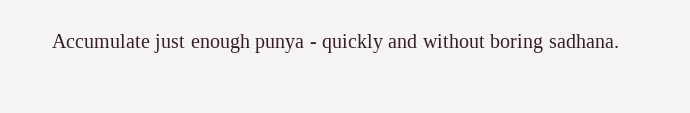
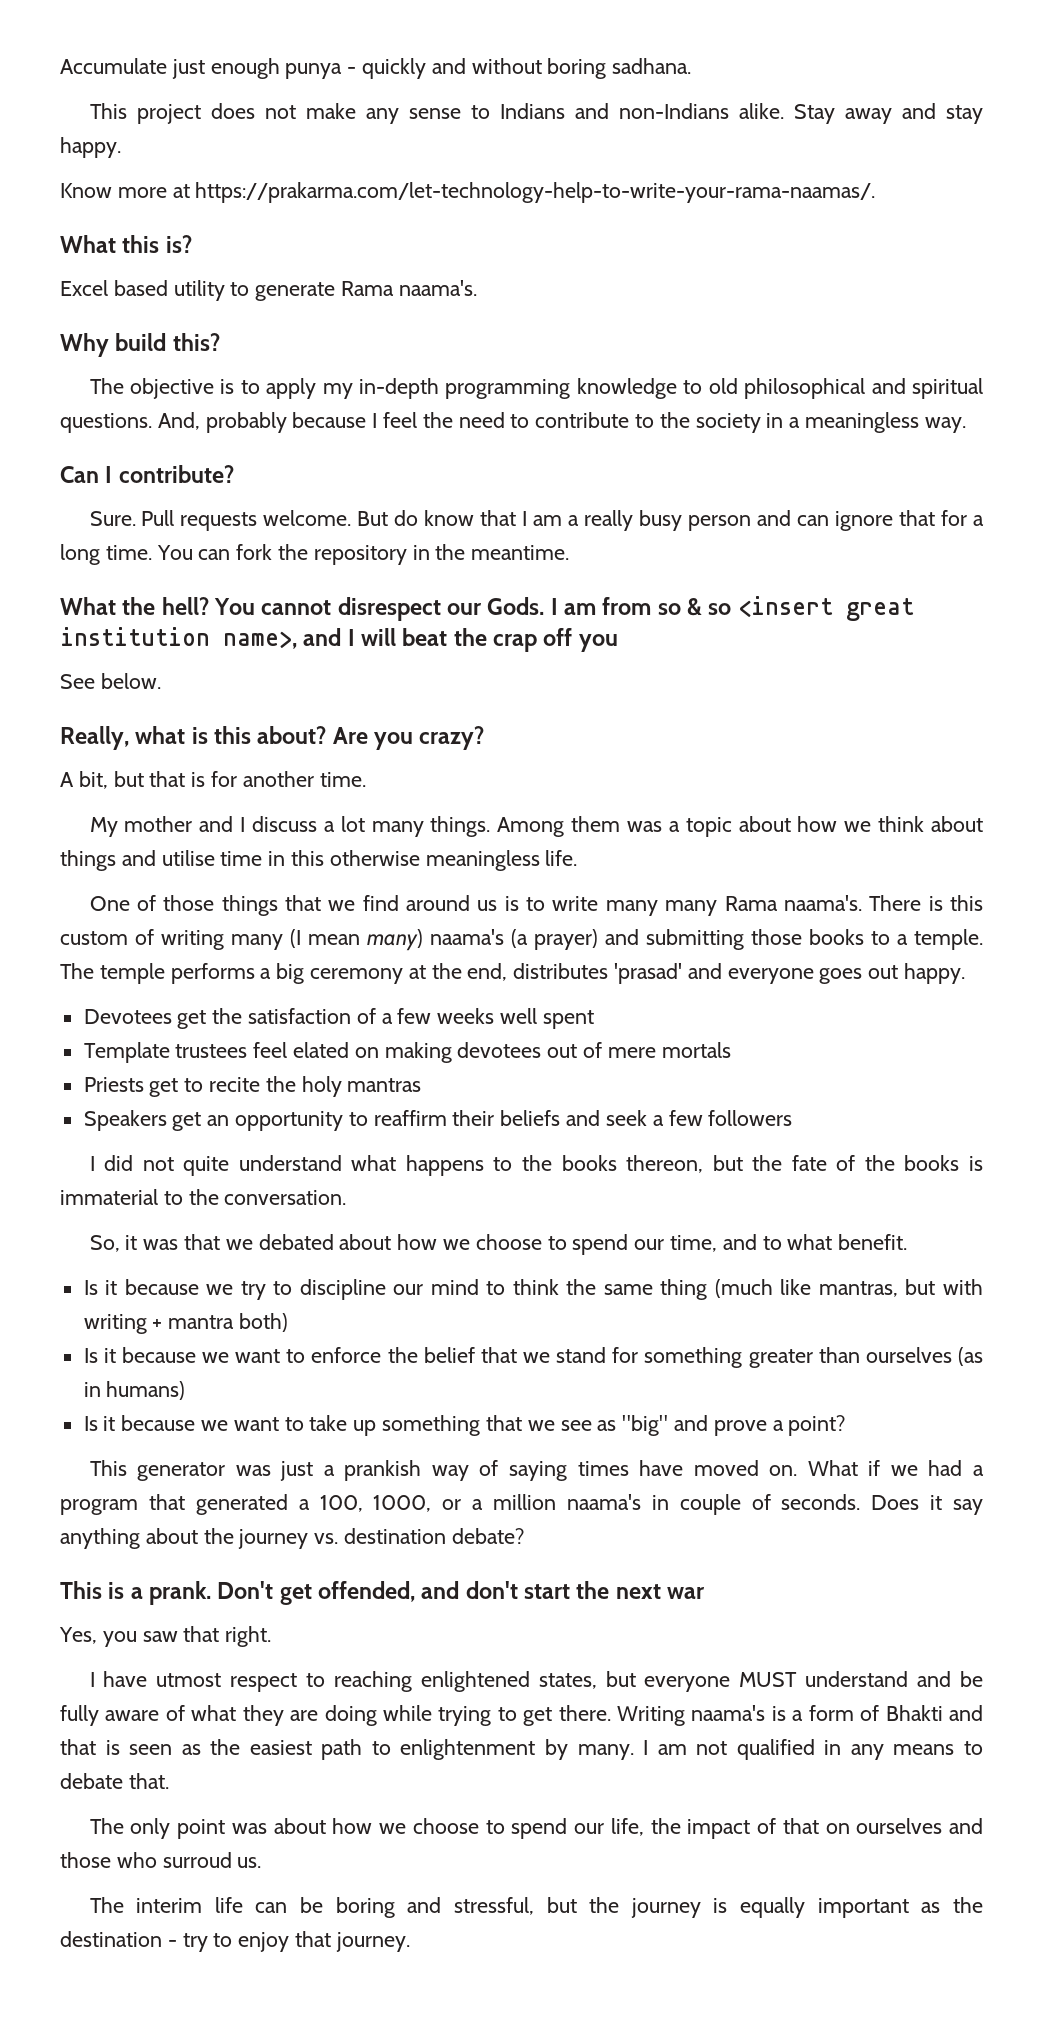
+ This project does not make any sense to Indians and non-Indians alike. Stay away and stay happy.
+ Know more at https://prakarma.com/let-technology-help-to-write-your-rama-naamas/.
+ What this is?
+ Excel based utility to generate Rama naama's.
+ Why build this?
+ The objective is to apply my in-depth programming knowledge to old philosophical and spiritual questions. And, probably because I feel the need to contribute to the society in a meaningless way.
+ Can I contribute?
+ Sure. Pull requests welcome. But do know that I am a really busy person and can ignore that for a long time. You can fork the repository in the meantime.
+ What the hell? You cannot disrespect our Gods. I am from so & so <insert great institution name>, and I will beat the crap off you
+ See below.
+ Really, what is this about? Are you crazy?
+ A bit, but that is for another time.
+ My mother and I discuss a lot many things. Among them was a topic about how we think about things and utilise time in this otherwise meaningless life.
+ One of those things that we find around us is to write many many Rama naama's. There is this custom of writing many (I mean many) naama's (a prayer) and submitting those books to a temple. The temple performs a big ceremony at the end, distributes 'prasad' and everyone goes out happy.
+ Devotees get the satisfaction of a few weeks well spent
+ Template trustees feel elated on making devotees out of mere mortals
+ Priests get to recite the holy mantras
+ Speakers get an opportunity to reaffirm their beliefs and seek a few followers
+ I did not quite understand what happens to the books thereon, but the fate of the books is immaterial to the conversation.
+ So, it was that we debated about how we choose to spend our time, and to what benefit.
+ Is it because we try to discipline our mind to think the same thing (much like mantras, but with writing + mantra both)
+ Is it because we want to enforce the belief that we stand for something greater than ourselves (as in humans)
+ Is it because we want to take up something that we see as "big" and prove a point?
+ This generator was just a prankish way of saying times have moved on. What if we had a program that generated a 100, 1000, or a million naama's in couple of seconds. Does it say anything about the journey vs. destination debate?
+ This is a prank. Don't get offended, and don't start the next war
+ Yes, you saw that right.
+ I have utmost respect to reaching enlightened states, but everyone MUST understand and be fully aware of what they are doing while trying to get there. Writing naama's is a form of Bhakti and that is seen as the easiest path to enlightenment by many. I am not qualified in any means to debate that.
+ The only point was about how we choose to spend our life, the impact of that on ourselves and those who surroud us.
+ The interim life can be boring and stressful, but the journey is equally important as the destination - try to enjoy that journey.

